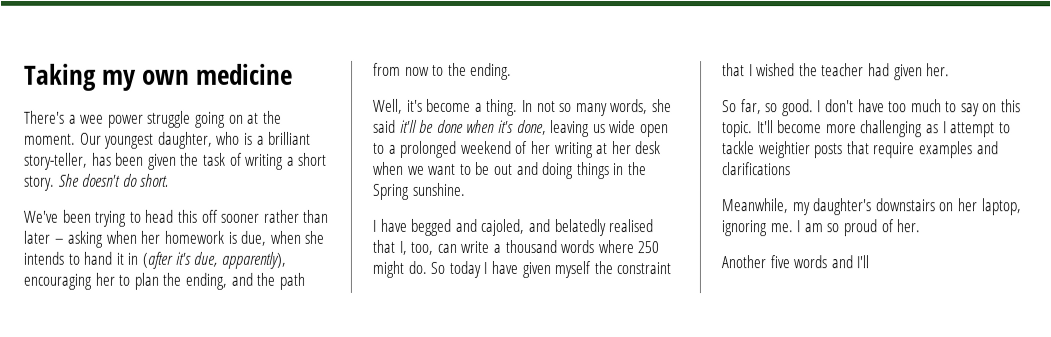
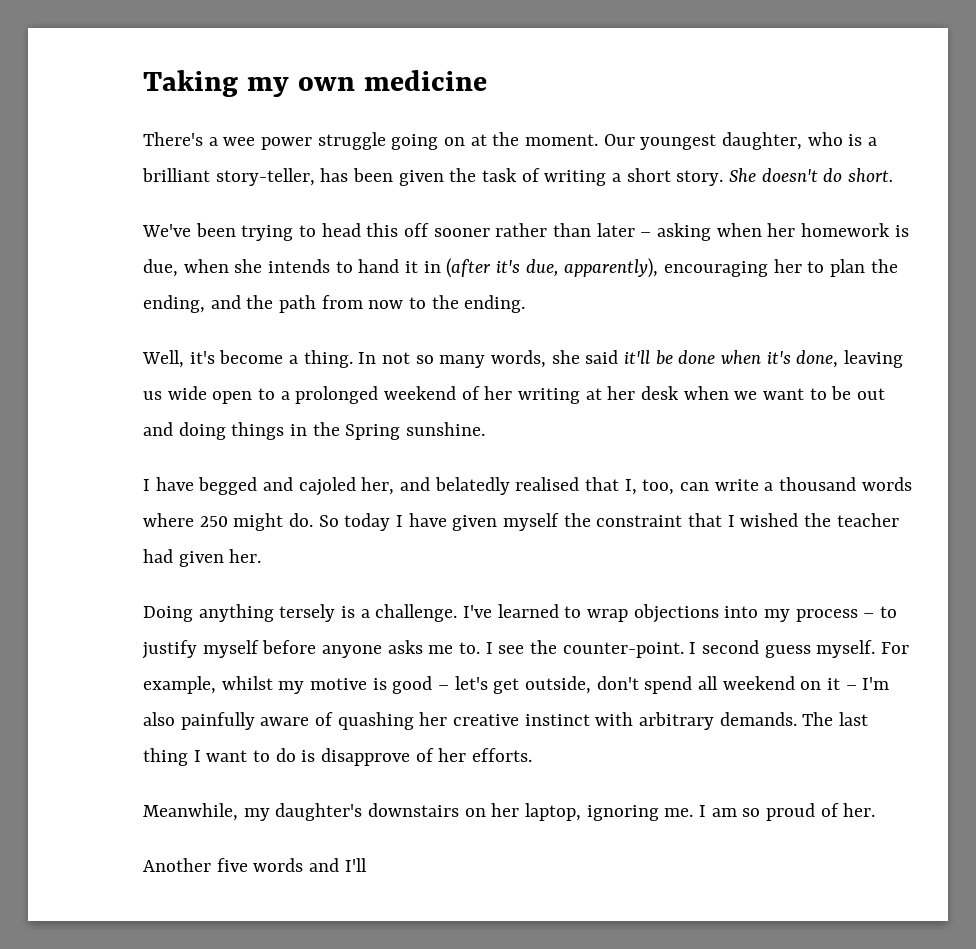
- I have begged and cajoled, and belatedly realised that I, too, can write a thousand words where 250 might do.
+ I have begged and cajoled her, and belatedly realised that I, too, can write a thousand words where 250 might do.
- So far, so good. I don't have too much to say on this topic. It'll become more challenging as I attempt to tackle weightier posts that require examples and clarifications
+ Doing anything tersely is a challenge. I've learned to wrap objections into my process – to justify myself before anyone asks me to. I see the counter-point. I second guess myself. For example, whilst my motive is good – let's get outside, don't spend all weekend on it – I'm also painfully aware of quashing her creative instinct with arbitrary demands. The last thing I want to do is disapprove of her efforts.

